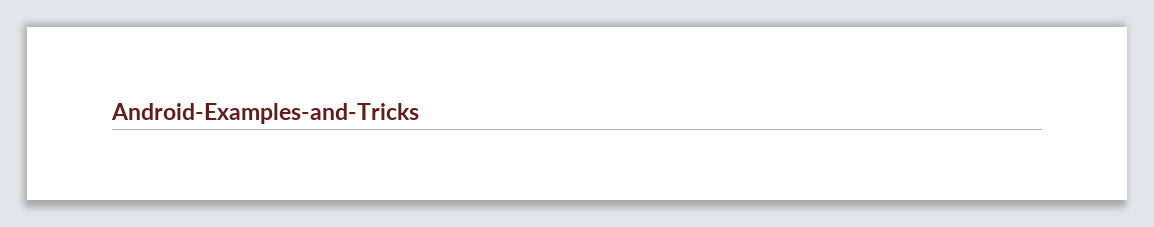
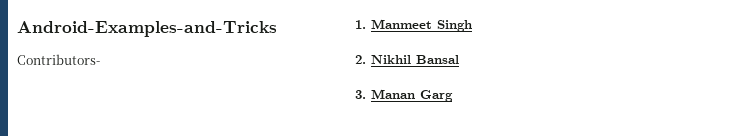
+ Contributors-
+ 1. Manmeet Singh
+ 2. Nikhil Bansal
+ 3. Manan Garg

